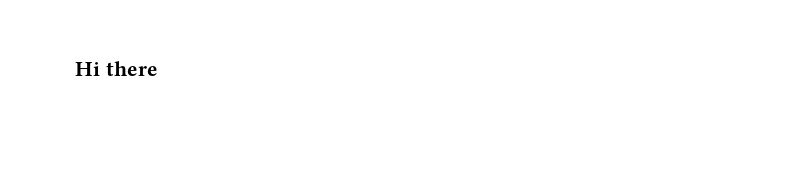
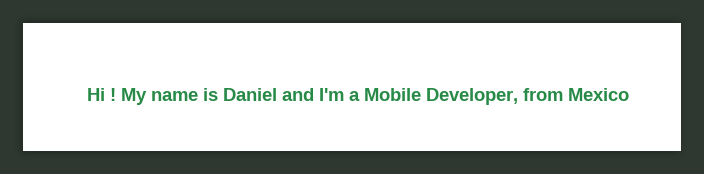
- Hi there
+ Hi ! My name is Daniel and I'm a Mobile Developer, from Mexico

